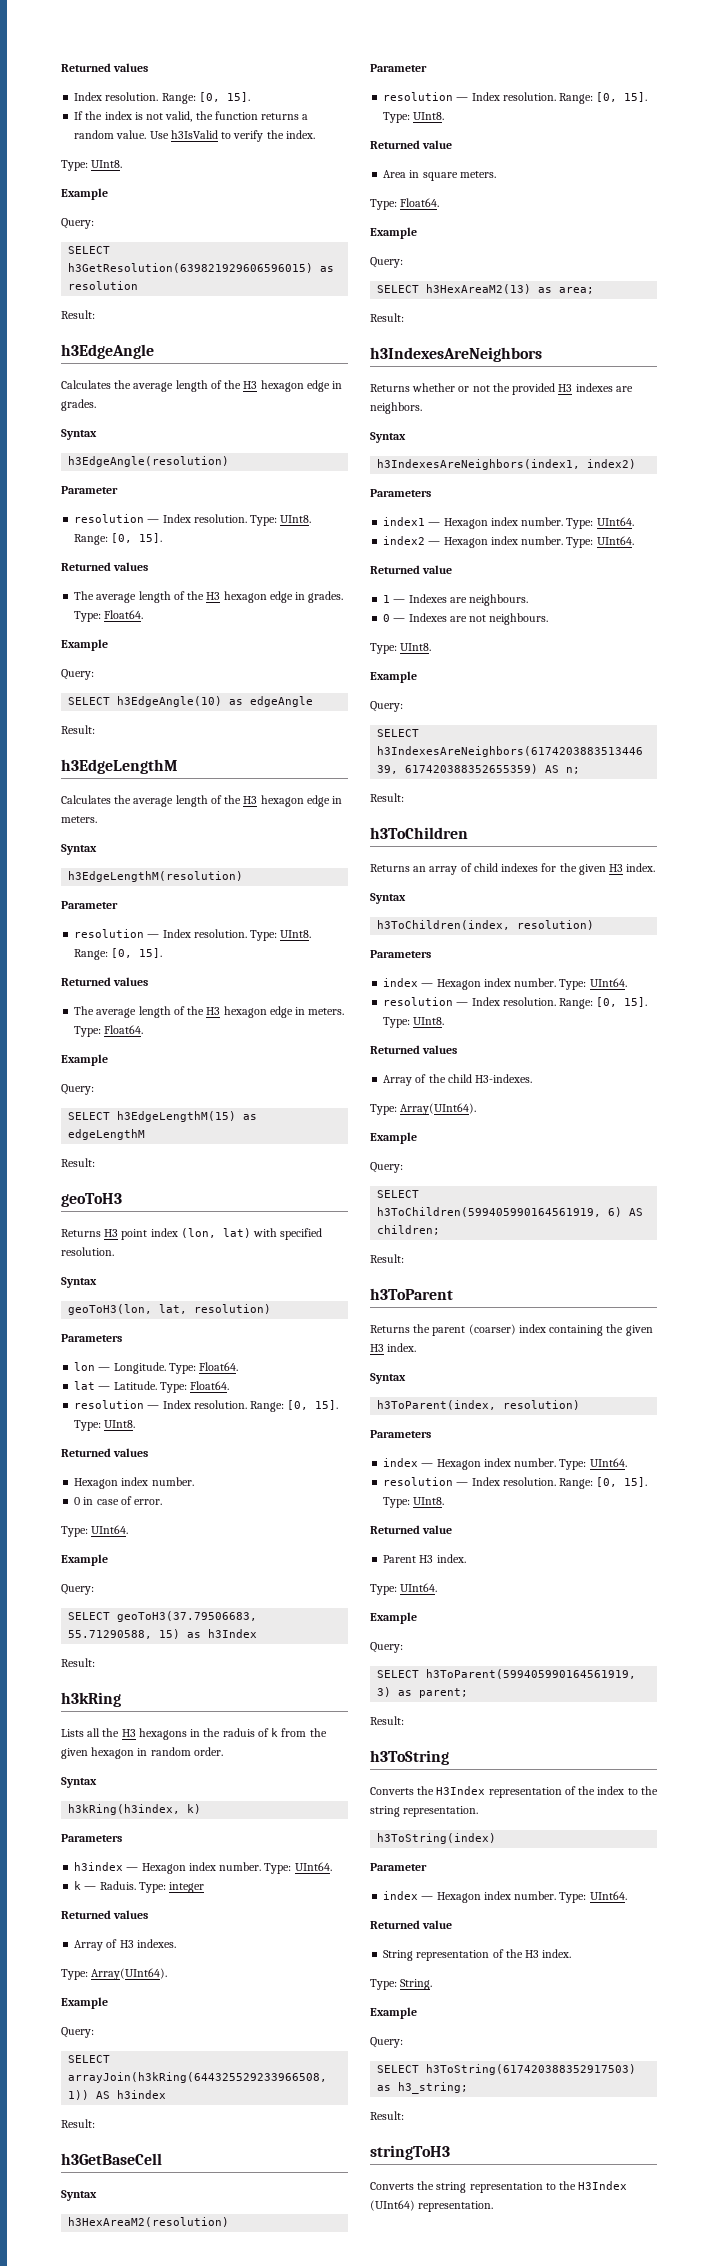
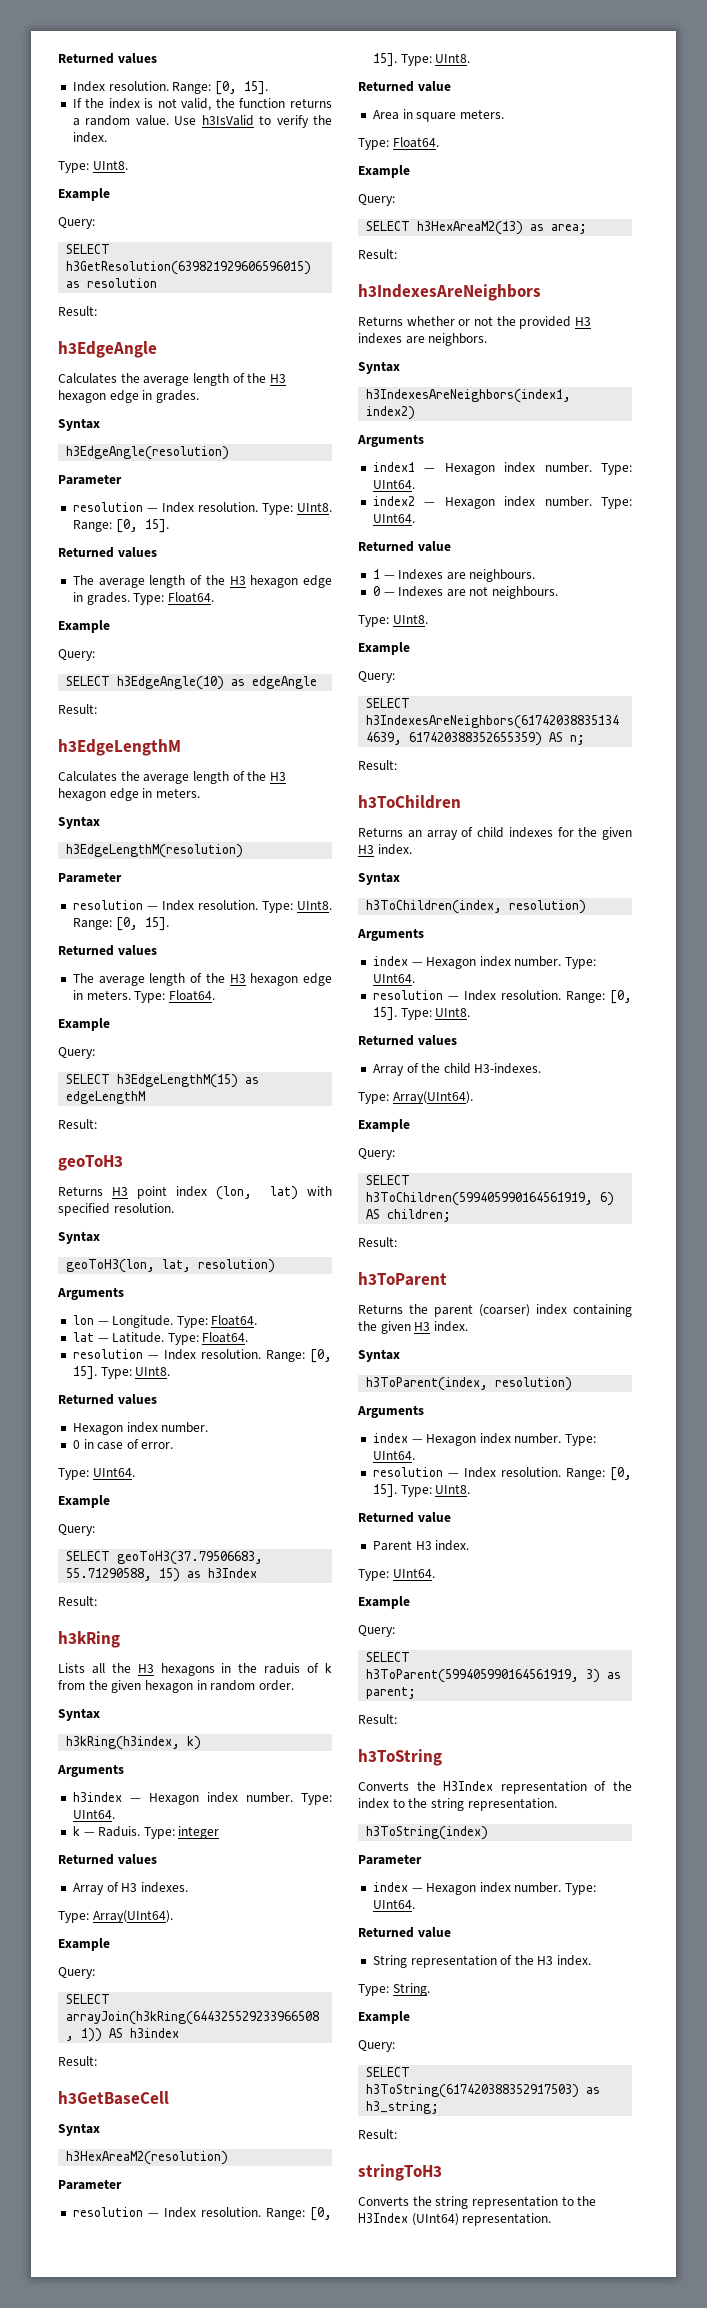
  geoToH3(lon, lat, resolution)
- Parameters
+ Arguments
  h3kRing(h3index, k)
- Parameters
+ Arguments
  h3IndexesAreNeighbors(index1, index2)
- Parameters
+ Arguments
  h3ToChildren(index, resolution)
- Parameters
+ Arguments
  h3ToParent(index, resolution)
- Parameters
+ Arguments

